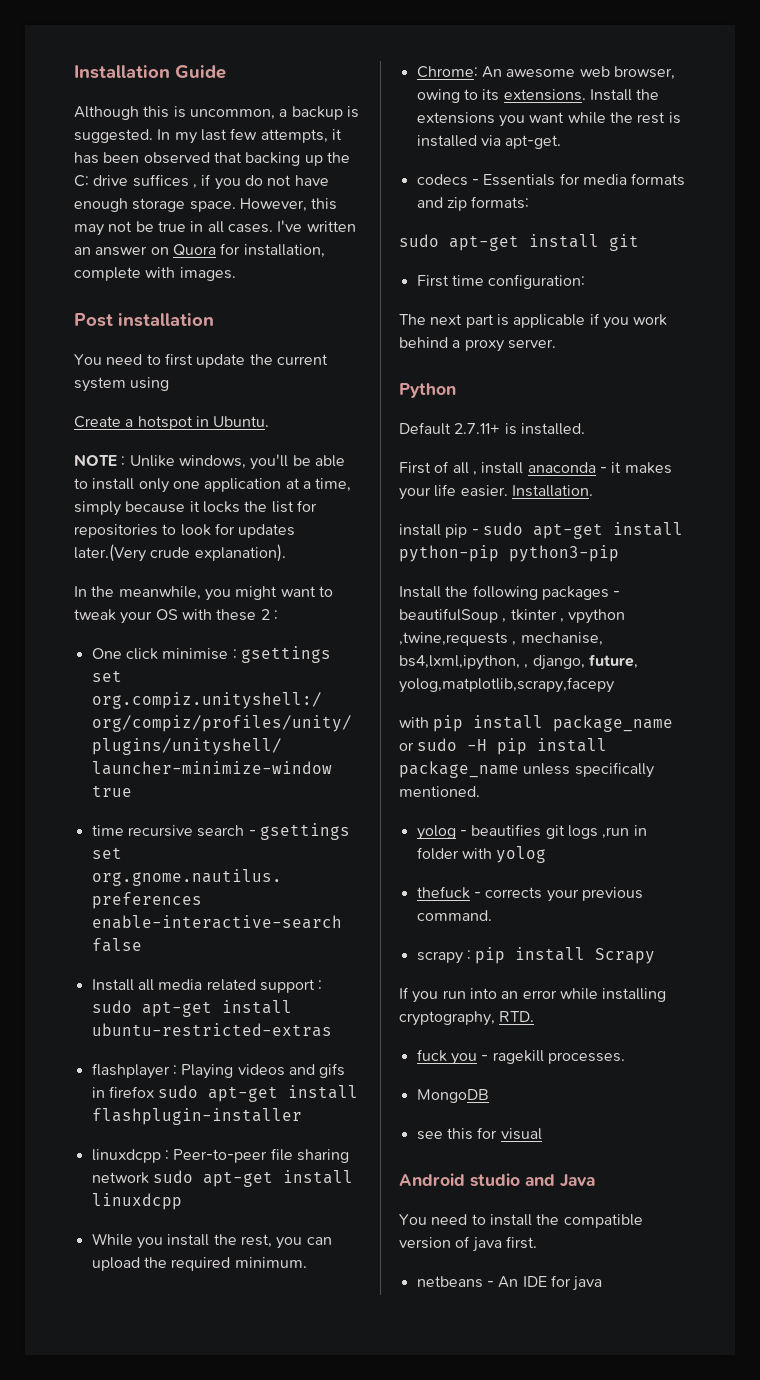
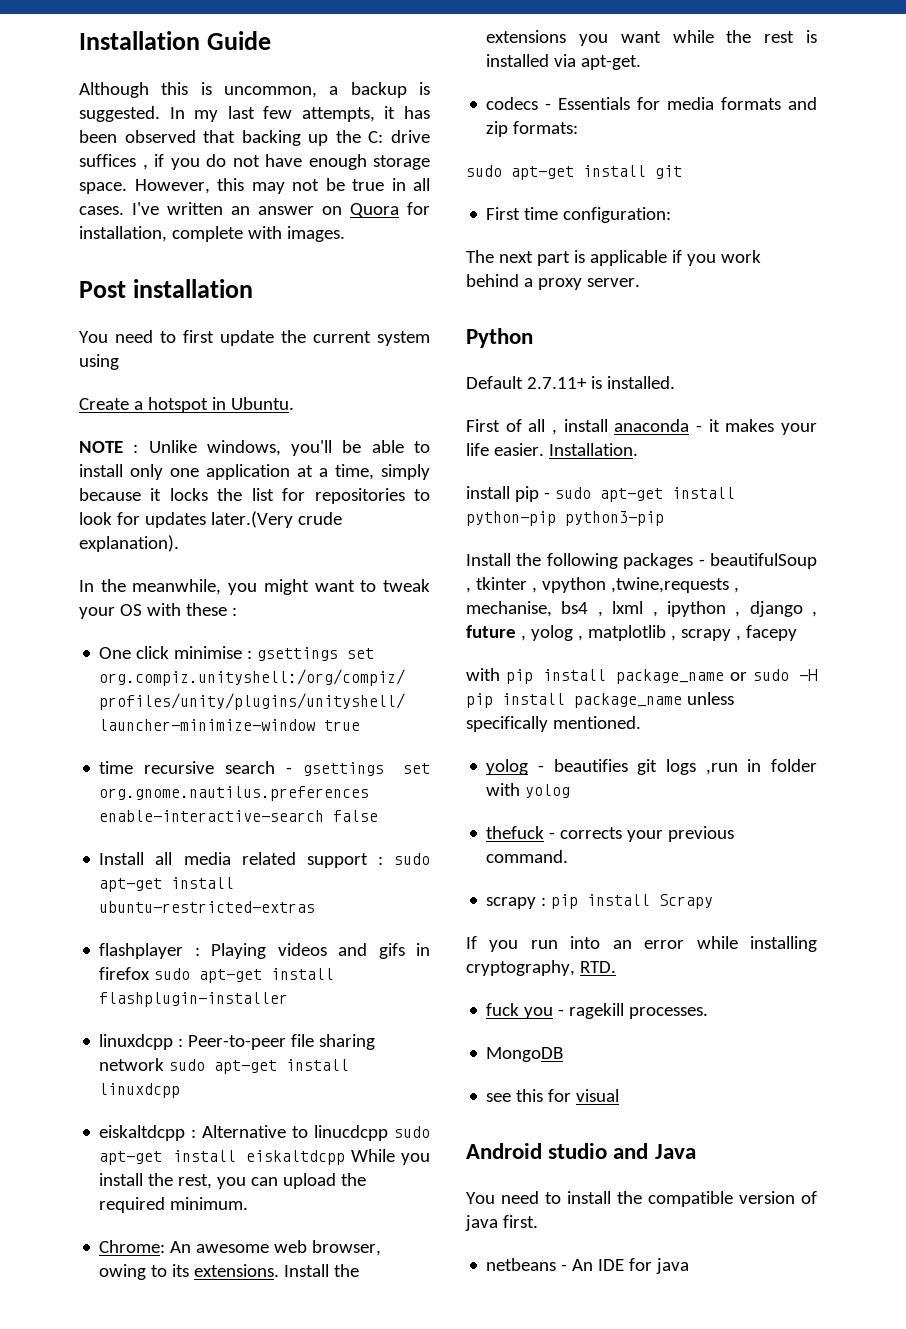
- In the meanwhile, you might want to tweak your OS with these 2 :
+ In the meanwhile, you might want to tweak your OS with these :
- While you install the rest, you can upload the required minimum.
+ eiskaltdcpp : Alternative to linucdcpp sudo apt-get install eiskaltdcpp While you install the rest, you can upload the required minimum.
- Install the following packages - beautifulSoup , tkinter , vpython ,twine,requests , mechanise, bs4,lxml,ipython, , django, future, yolog,matplotlib,scrapy,facepy
+ Install the following packages - beautifulSoup , tkinter , vpython ,twine,requests , mechanise, bs4 , lxml , ipython , django , future , yolog , matplotlib , scrapy , facepy

